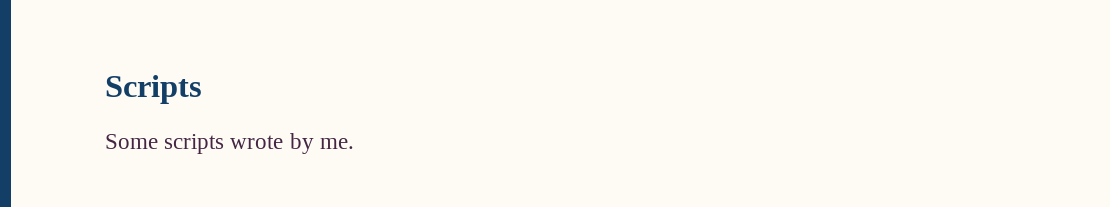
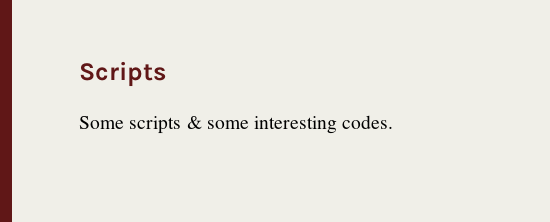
- Some scripts wrote by me.
+ Some scripts & some interesting codes.

